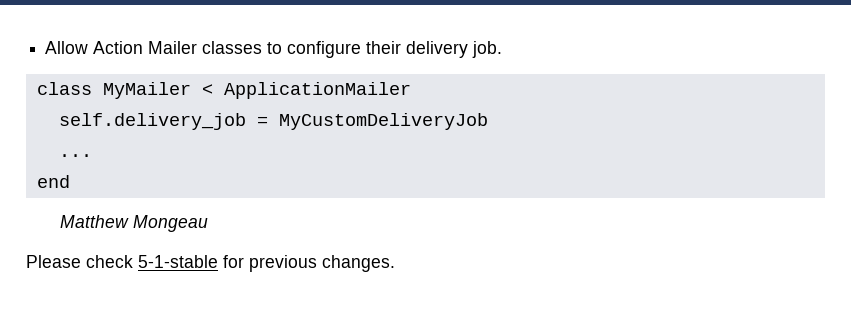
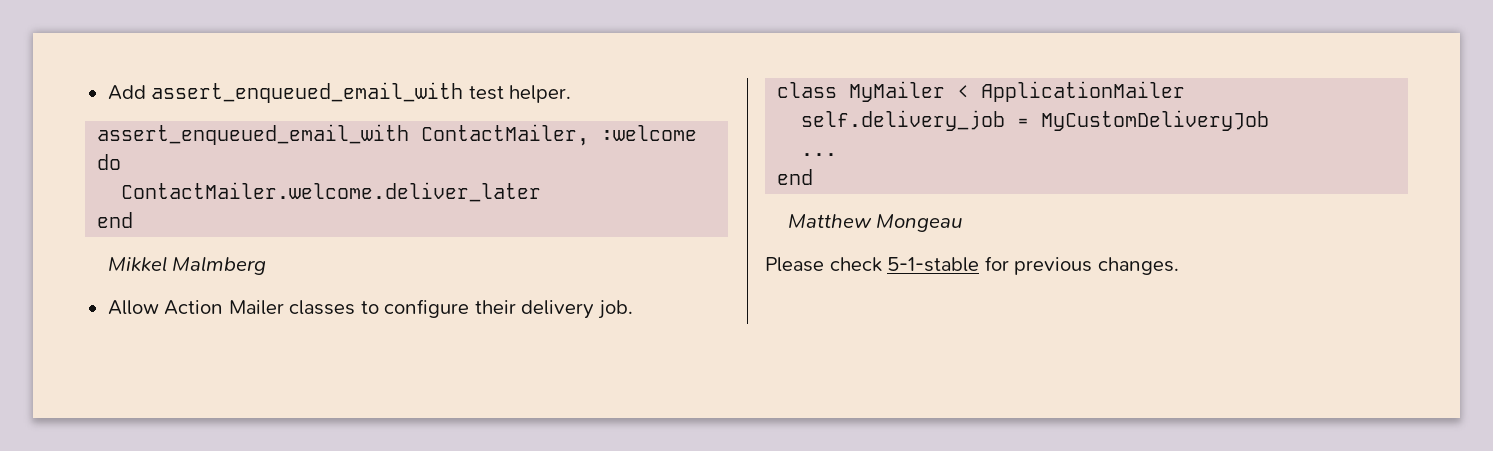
+ Add assert_enqueued_email_with test helper.
+ assert_enqueued_email_with ContactMailer, :welcome do
+ ContactMailer.welcome.deliver_later
+ end
+ Mikkel Malmberg

